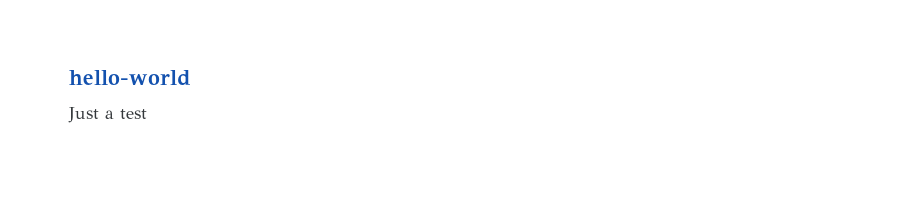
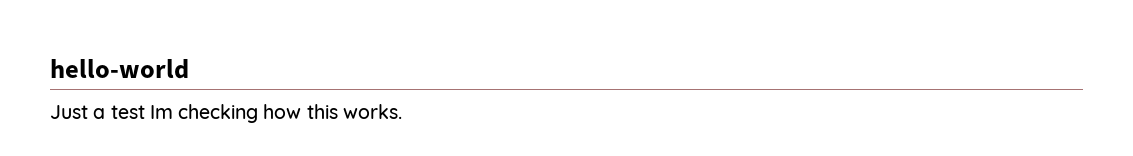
- Just a test
+ Just a test Im checking how this works.

